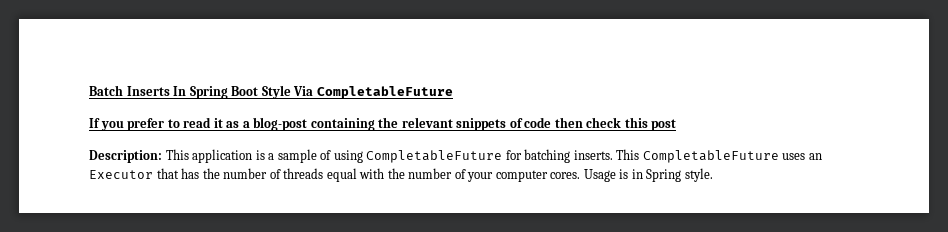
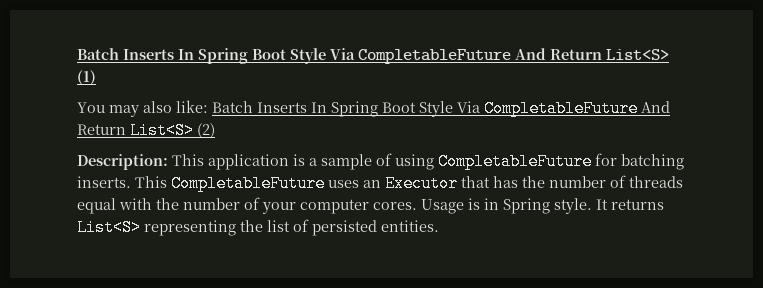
- Batch Inserts In Spring Boot Style Via CompletableFuture
- If you prefer to read it as a blog-post containing the relevant snippets of code then check this post
+ Batch Inserts In Spring Boot Style Via CompletableFuture And Return List<S> (1)
+ You may also like: Batch Inserts In Spring Boot Style Via CompletableFuture And Return List<S> (2)
+ It returns List<S> representing the list of persisted entities.

